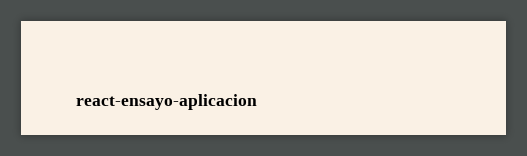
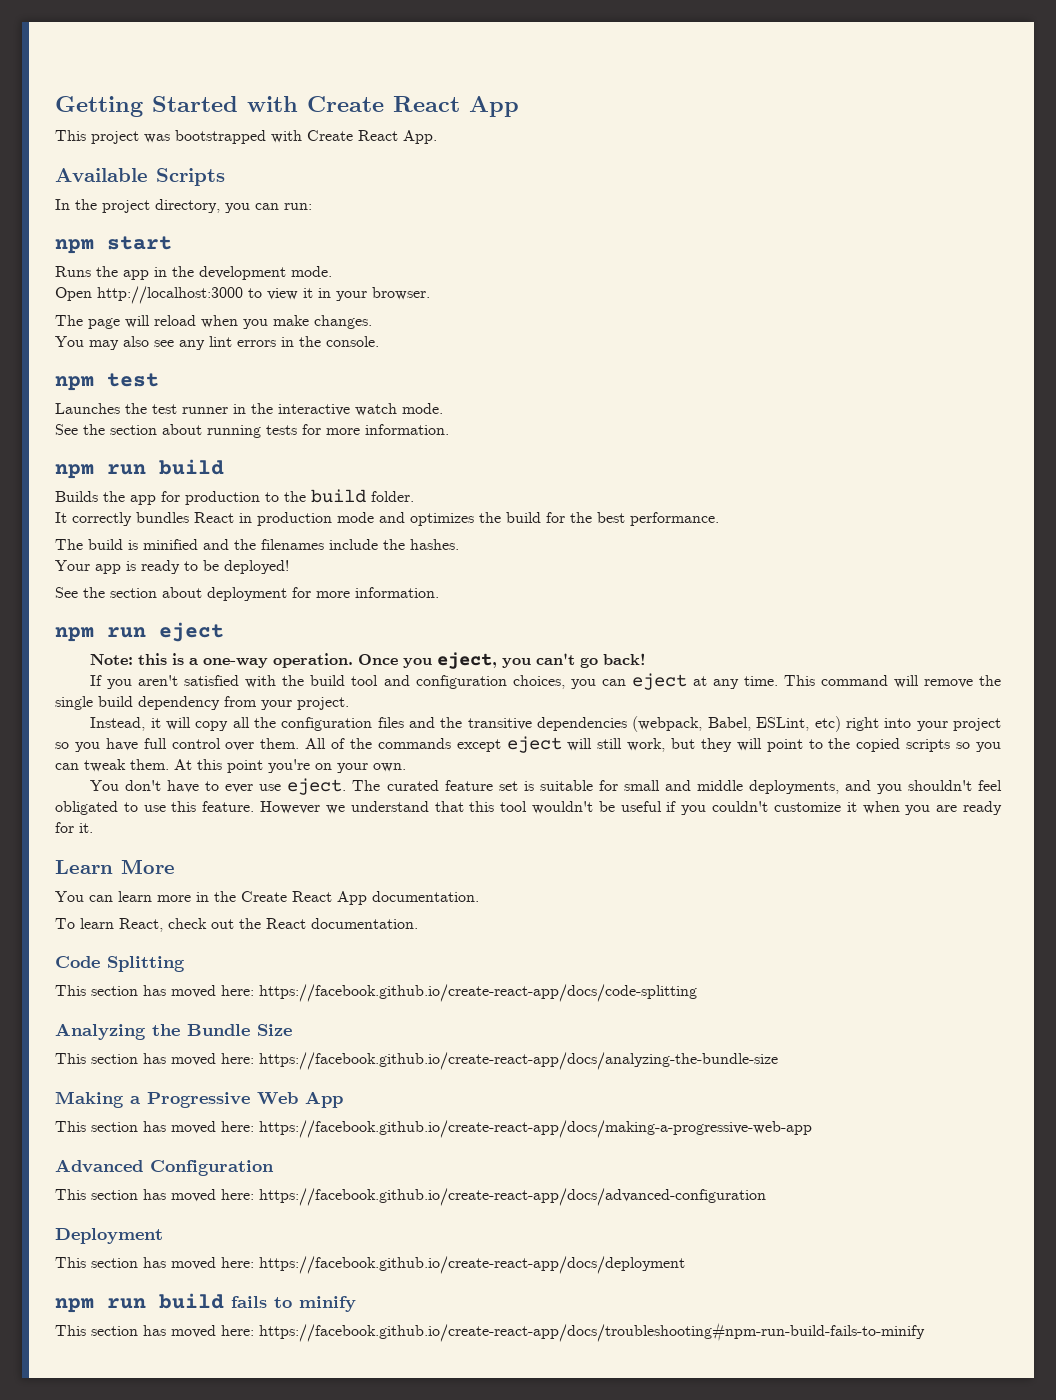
- react-ensayo-aplicacion
+ Getting Started with Create React App
+ This project was bootstrapped with Create React App.
+ Available Scripts
+ In the project directory, you can run:
+ npm start
+ Runs the app in the development mode.
+ Open http://localhost:3000 to view it in your browser.
+ The page will reload when you make changes.
+ You may also see any lint errors in the console.
+ npm test
+ Launches the test runner in the interactive watch mode.
+ See the section about running tests for more information.
+ npm run build
+ Builds the app for production to the build folder.
+ It correctly bundles React in production mode and optimizes the build for the best performance.
+ The build is minified and the filenames include the hashes.
+ Your app is ready to be deployed!
+ See the section about deployment for more information.
+ npm run eject
+ Note: this is a one-way operation. Once you eject, you can't go back!
+ If you aren't satisfied with the build tool and configuration choices, you can eject at any time. This command will remove the single build dependency from your project.
+ Instead, it will copy all the configuration files and the transitive dependencies (webpack, Babel, ESLint, etc) right into your project so you have full control over them. All of the commands except eject will still work, but they will point to the copied scripts so you can tweak them. At this point you're on your own.
+ You don't have to ever use eject. The curated feature set is suitable for small and middle deployments, and you shouldn't feel obligated to use this feature. However we understand that this tool wouldn't be useful if you couldn't customize it when you are ready for it.
+ Learn More
+ You can learn more in the Create React App documentation.
+ To learn React, check out the React documentation.
+ Code Splitting
+ This section has moved here: https://facebook.github.io/create-react-app/docs/code-splitting
+ Analyzing the Bundle Size
+ This section has moved here: https://facebook.github.io/create-react-app/docs/analyzing-the-bundle-size
+ Making a Progressive Web App
+ This section has moved here: https://facebook.github.io/create-react-app/docs/making-a-progressive-web-app
+ Advanced Configuration
+ This section has moved here: https://facebook.github.io/create-react-app/docs/advanced-configuration
+ Deployment
+ This section has moved here: https://facebook.github.io/create-react-app/docs/deployment
+ npm run build fails to minify
+ This section has moved here: https://facebook.github.io/create-react-app/docs/troubleshooting#npm-run-build-fails-to-minify

